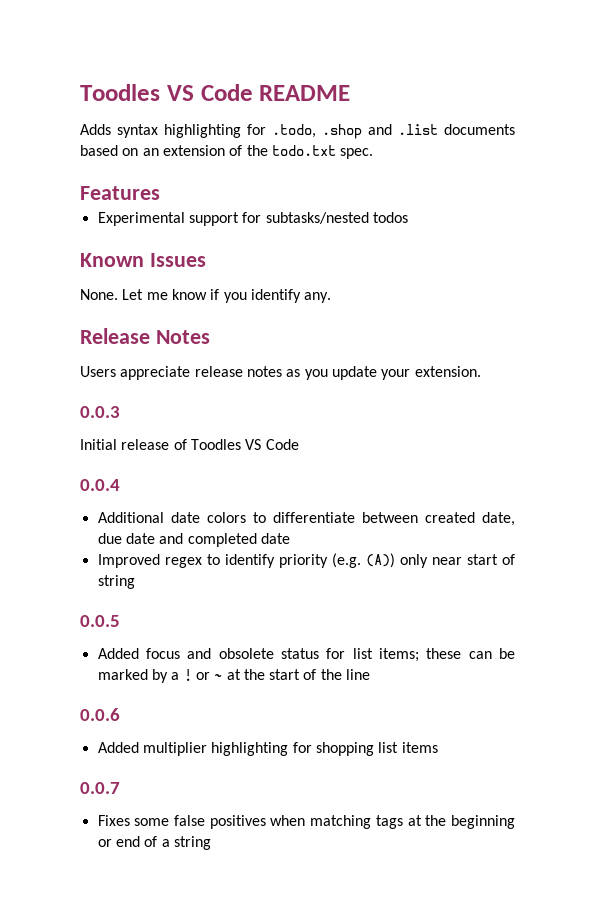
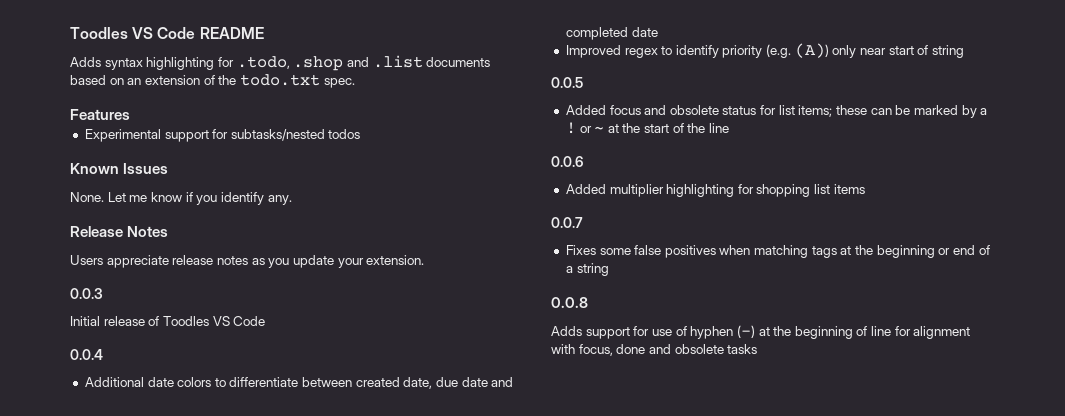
+ 0.0.8
+ Adds support for use of hyphen (-) at the beginning of line for alignment with focus, done and obsolete tasks

